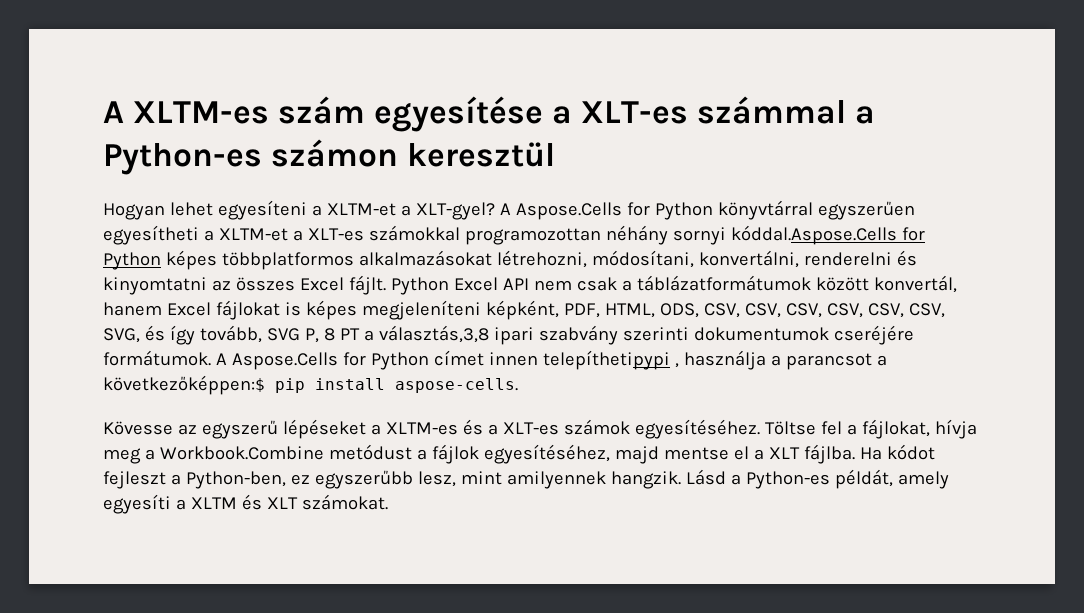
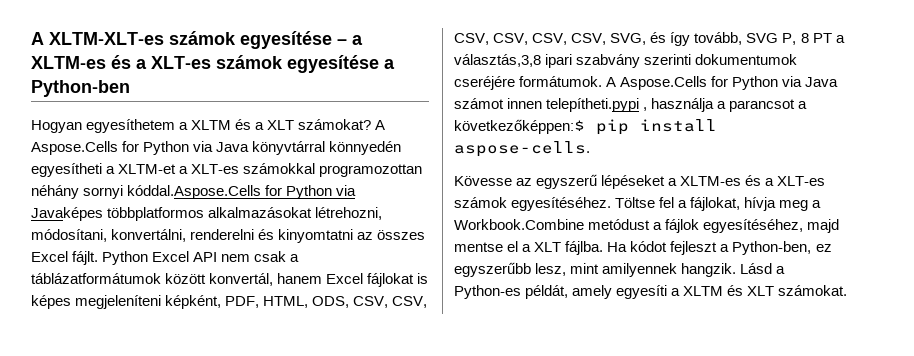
- A XLTM-es szám egyesítése a XLT-es számmal a Python-es számon keresztül
- Hogyan lehet egyesíteni a XLTM-et a XLT-gyel? A Aspose.Cells for Python könyvtárral egyszerűen egyesítheti a XLTM-et a XLT-es számokkal programozottan néhány sornyi kóddal.Aspose.Cells for Python képes többplatformos alkalmazásokat létrehozni, módosítani, konvertálni, renderelni és kinyomtatni az összes Excel fájlt.
+ A XLTM-XLT-es számok egyesítése – a XLTM-es és a XLT-es számok egyesítése a Python-ben
+ Hogyan egyesíthetem a XLTM és a XLT számokat? A Aspose.Cells for Python via Java könyvtárral könnyedén egyesítheti a XLTM-et a XLT-es számokkal programozottan néhány sornyi kóddal.Aspose.Cells for Python via Javaképes többplatformos alkalmazásokat létrehozni, módosítani, konvertálni, renderelni és kinyomtatni az összes Excel fájlt.
- A Aspose.Cells for Python címet innen telepíthetipypi , használja a parancsot a következőképpen:$ pip install aspose-cells.
+ A Aspose.Cells for Python via Java számot innen telepítheti.pypi , használja a parancsot a következőképpen:$ pip install aspose-cells.

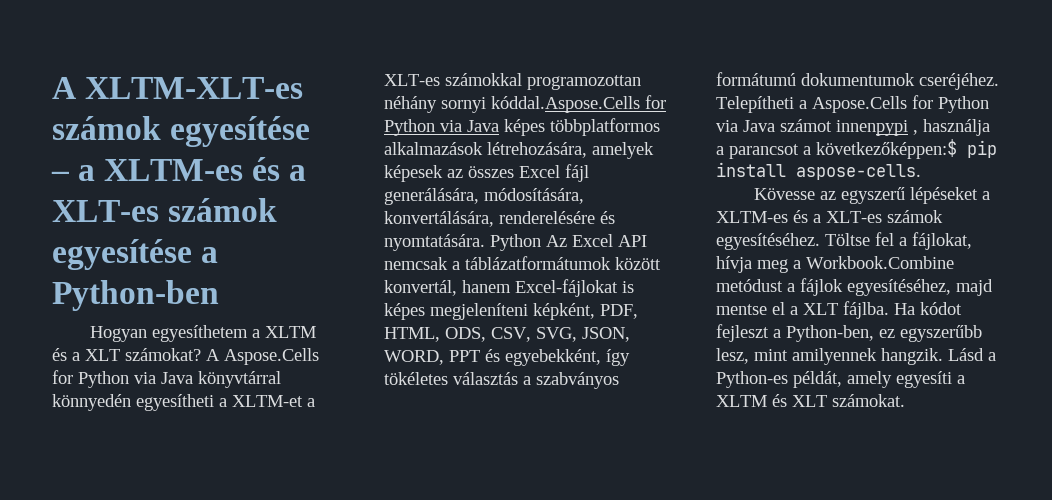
- A Aspose.Cells for Python via Java könyvtárral könnyedén egyesítheti a XLTM-et a XLT-es számokkal programozottan néhány sornyi kóddal.Aspose.Cells for Python via Javaképes többplatformos alkalmazásokat létrehozni, módosítani, konvertálni, renderelni és kinyomtatni az összes Excel fájlt. Python Excel API nem csak a táblázatformátumok között konvertál, hanem Excel fájlokat is képes megjeleníteni képként, PDF, HTML, ODS, CSV, CSV, CSV, CSV, CSV, CSV, SVG, és így tovább, SVG P, 8 PT a választás,3,8 ipari szabvány szerinti dokumentumok cseréjére formátumok. A Aspose.Cells for Python via Java számot innen telepítheti.pypi , használja a parancsot a következőképpen:$ pip install aspose-cells.
+ A Aspose.Cells for Python via Java könyvtárral könnyedén egyesítheti a XLTM-et a XLT-es számokkal programozottan néhány sornyi kóddal.Aspose.Cells for Python via Java képes többplatformos alkalmazások létrehozására, amelyek képesek az összes Excel fájl generálására, módosítására, konvertálására, renderelésére és nyomtatására. Python Az Excel API nemcsak a táblázatformátumok között konvertál, hanem Excel-fájlokat is képes megjeleníteni képként, PDF, HTML, ODS, CSV, SVG, JSON, WORD, PPT és egyebekként, így tökéletes választás a szabványos formátumú dokumentumok cseréjéhez. Telepítheti a Aspose.Cells for Python via Java számot innenpypi , használja a parancsot a következőképpen:$ pip install aspose-cells.

